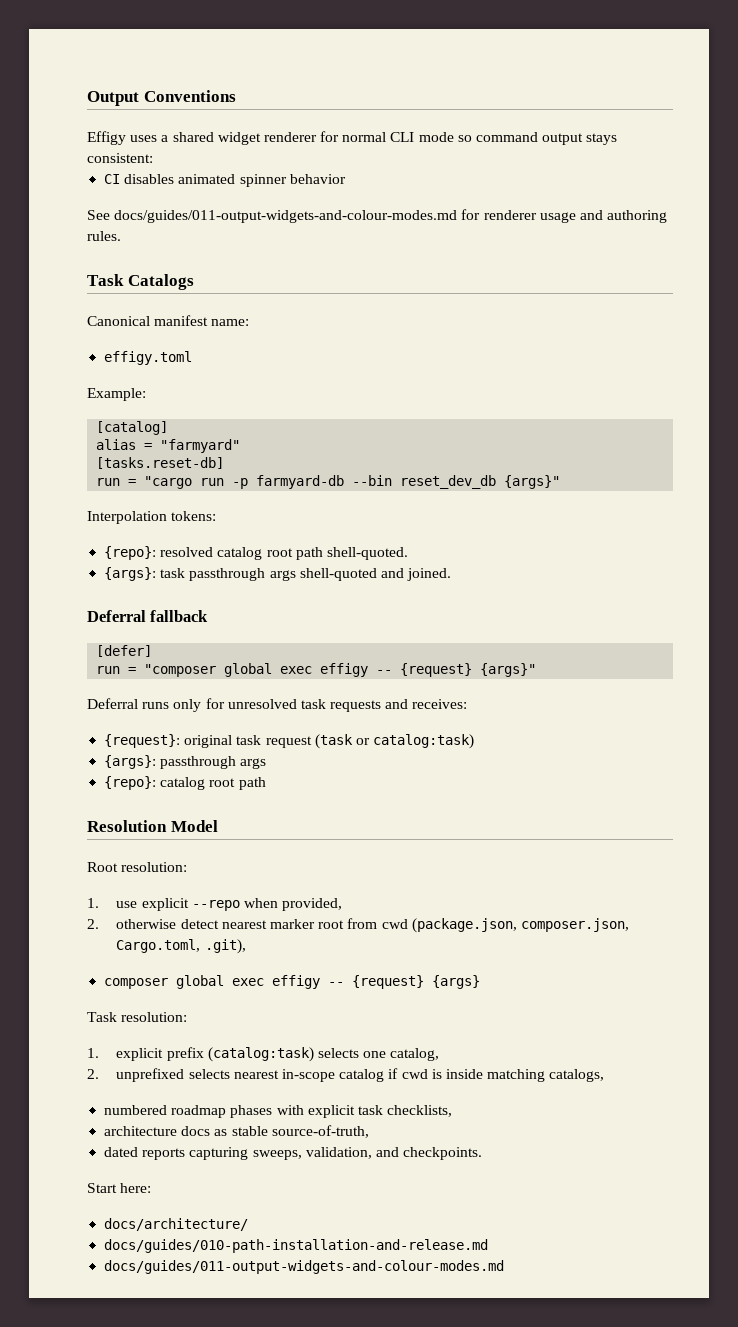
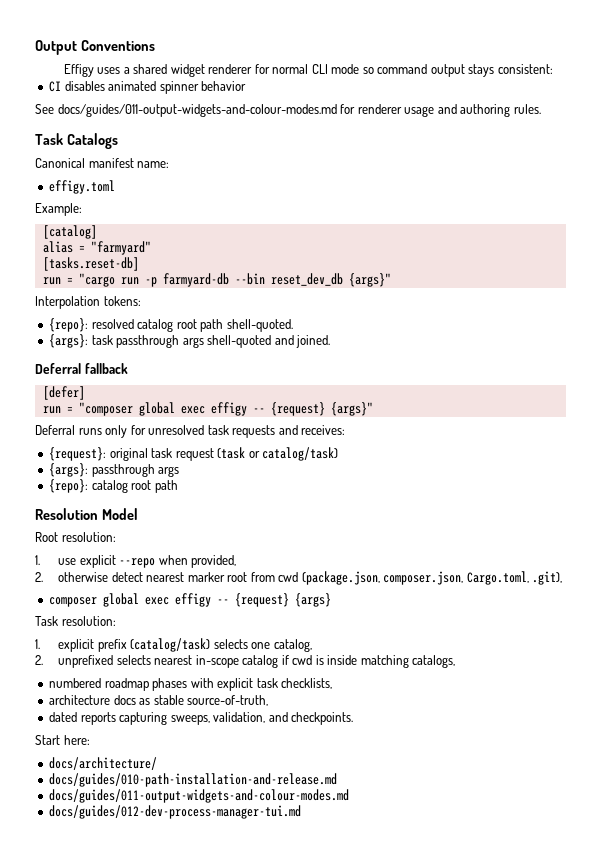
- {request}: original task request (task or catalog:task)
+ {request}: original task request (task or catalog/task)
- 1. explicit prefix (catalog:task) selects one catalog,
+ 1. explicit prefix (catalog/task) selects one catalog,
+ docs/guides/012-dev-process-manager-tui.md

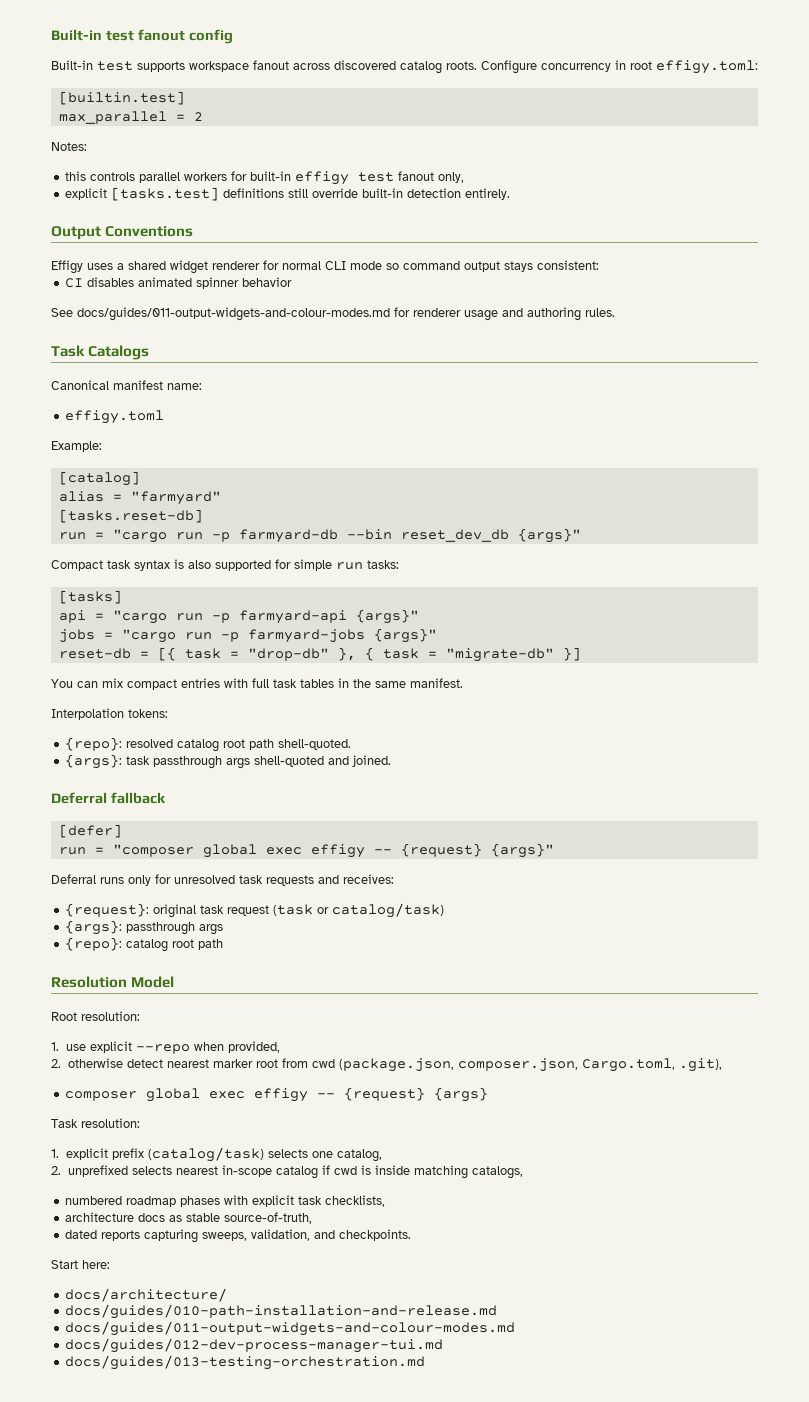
+ Built-in test fanout config
+ Built-in test supports workspace fanout across discovered catalog roots. Configure concurrency in root effigy.toml:
+ [builtin.test]
+ max_parallel = 2
+ Notes:
+ this controls parallel workers for built-in effigy test fanout only,
+ explicit [tasks.test] definitions still override built-in detection entirely.
+ Compact task syntax is also supported for simple run tasks:
+ [tasks]
+ api = "cargo run -p farmyard-api {args}"
+ jobs = "cargo run -p farmyard-jobs {args}"
+ reset-db = [{ task = "drop-db" }, { task = "migrate-db" }]
+ You can mix compact entries with full task tables in the same manifest.
+ docs/guides/013-testing-orchestration.md

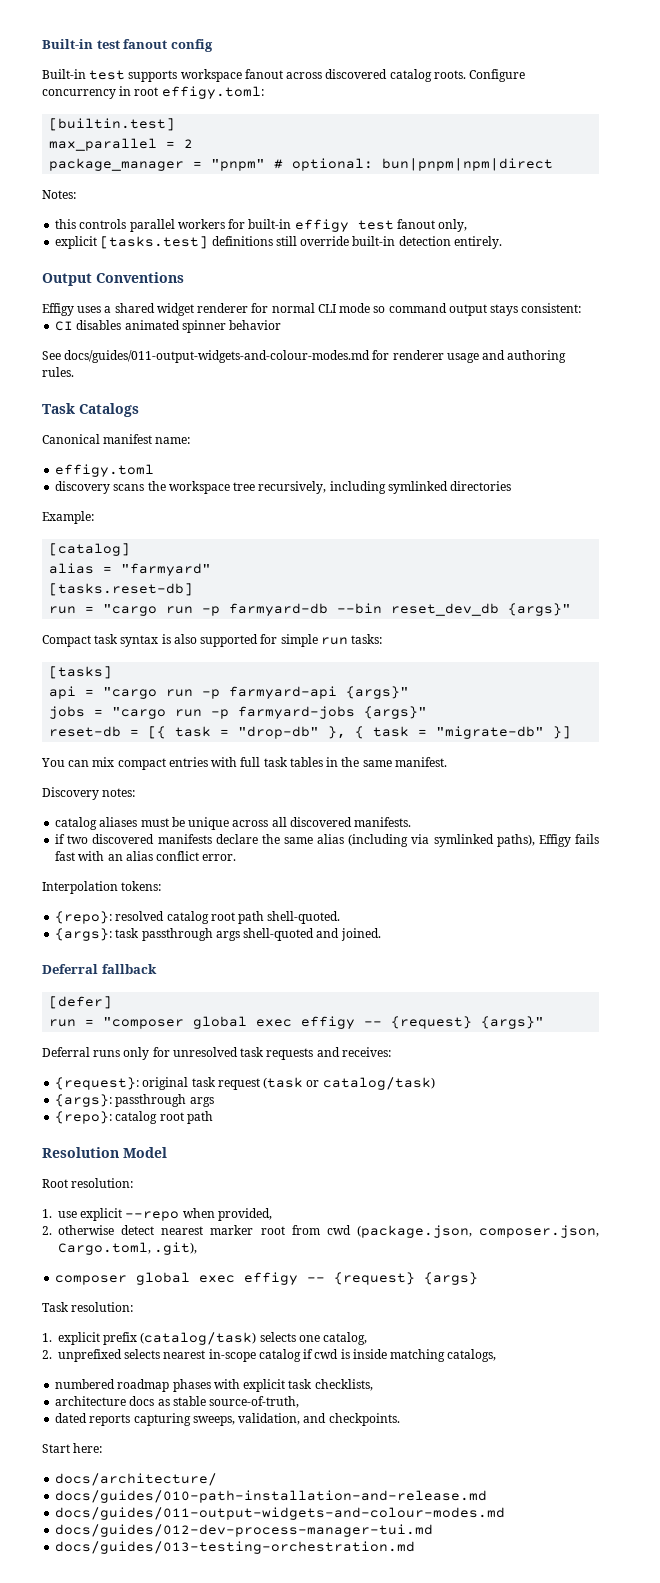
+ package_manager = "pnpm" # optional: bun|pnpm|npm|direct
+ discovery scans the workspace tree recursively, including symlinked directories
+ Discovery notes:
+ catalog aliases must be unique across all discovered manifests.
+ if two discovered manifests declare the same alias (including via symlinked paths), Effigy fails fast with an alias conflict error.

